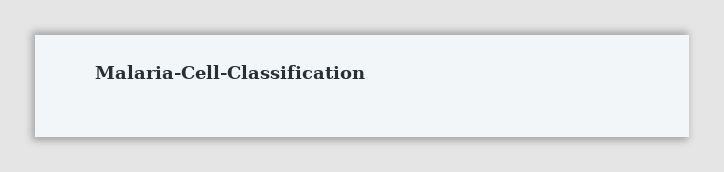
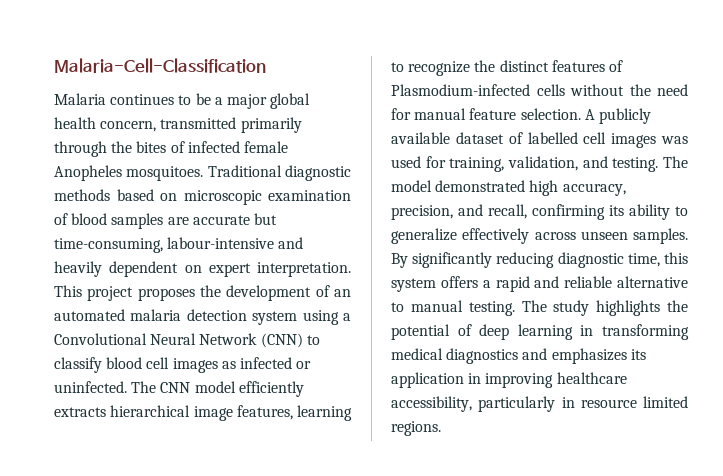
+ Malaria continues to be a major global health concern, transmitted primarily through the bites of infected female Anopheles mosquitoes. Traditional diagnostic methods based on microscopic examination of blood samples are accurate but time-consuming, labour-intensive and heavily dependent on expert interpretation. This project proposes the development of an automated malaria detection system using a Convolutional Neural Network (CNN) to classify blood cell images as infected or uninfected. The CNN model efficiently extracts hierarchical image features, learning to recognize the distinct features of Plasmodium-infected cells without the need for manual feature selection. A publicly available dataset of labelled cell images was used for training, validation, and testing. The model demonstrated high accuracy, precision, and recall, confirming its ability to generalize effectively across unseen samples. By significantly reducing diagnostic time, this system offers a rapid and reliable alternative to manual testing. The study highlights the potential of deep learning in transforming medical diagnostics and emphasizes its application in improving healthcare accessibility, particularly in resource limited regions.

